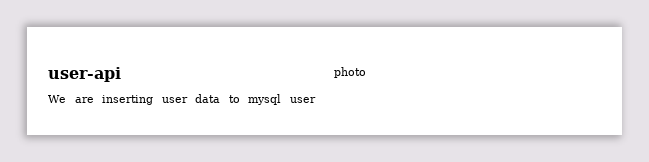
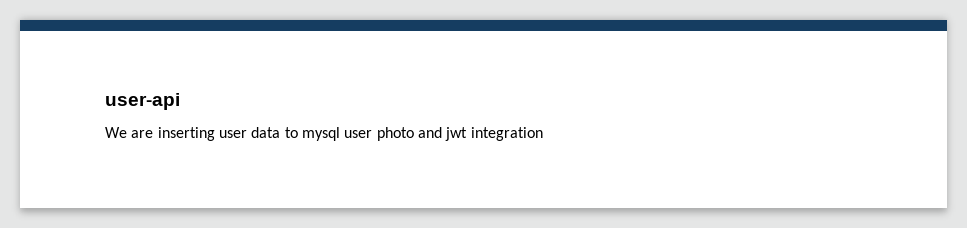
- We are inserting user data to mysql user photo
+ We are inserting user data to mysql user photo and jwt integration

